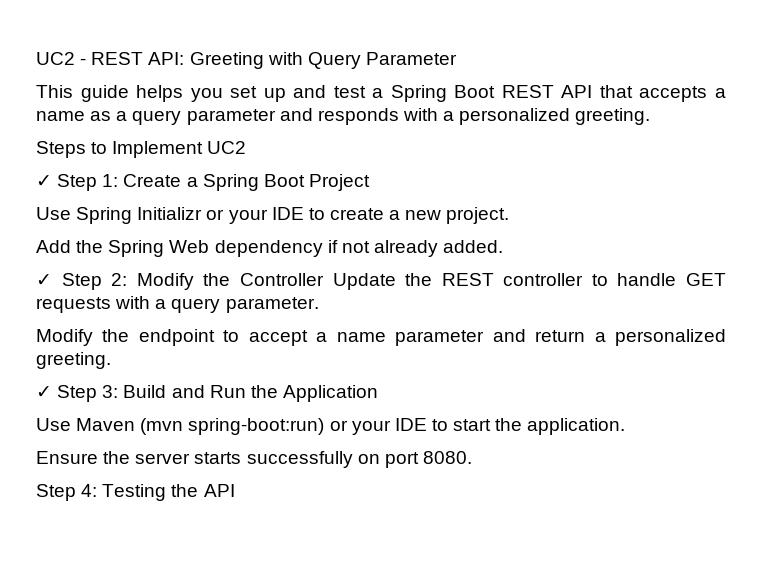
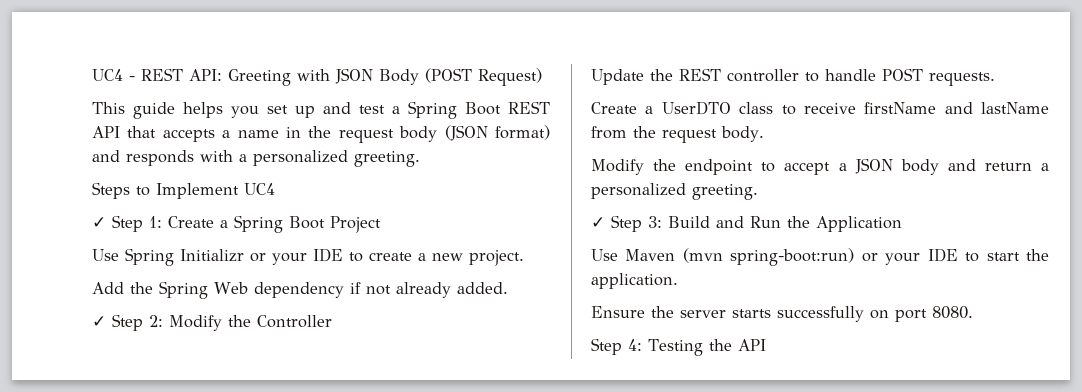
- UC2 - REST API: Greeting with Query Parameter
+ UC4 - REST API: Greeting with JSON Body (POST Request)
- This guide helps you set up and test a Spring Boot REST API that accepts a name as a query parameter and responds with a personalized greeting.
+ This guide helps you set up and test a Spring Boot REST API that accepts a name in the request body (JSON format) and responds with a personalized greeting.
- Steps to Implement UC2
+ Steps to Implement UC4
- ✓ Step 2: Modify the Controller Update the REST controller to handle GET requests with a query parameter.
+ ✓ Step 2: Modify the Controller
+ Update the REST controller to handle POST requests.
+ Create a UserDTO class to receive firstName and lastName from the request body.
- Modify the endpoint to accept a name parameter and return a personalized greeting.
+ Modify the endpoint to accept a JSON body and return a personalized greeting.

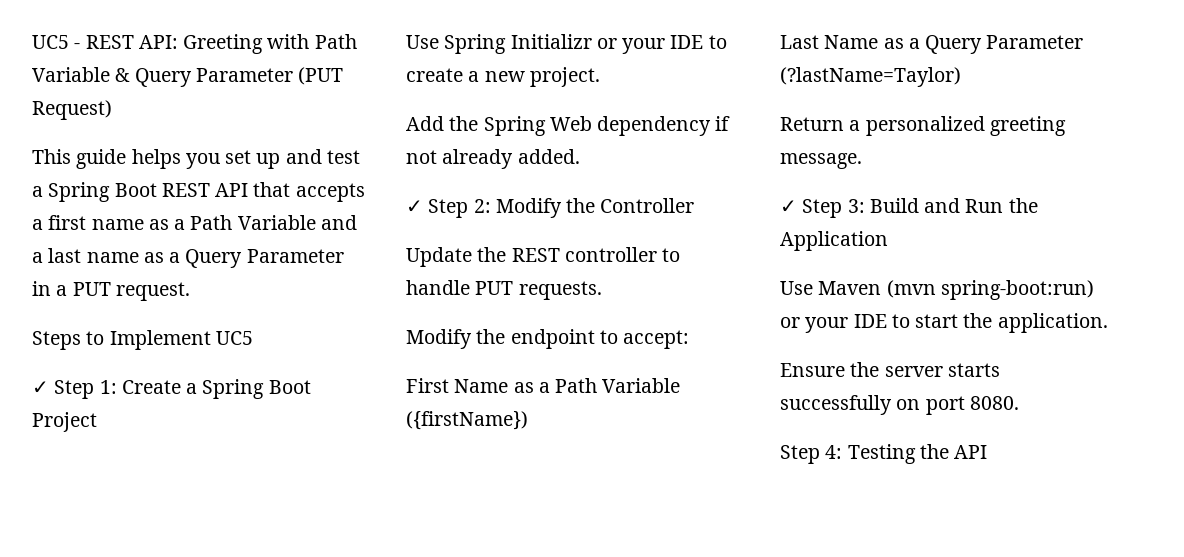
- UC4 - REST API: Greeting with JSON Body (POST Request)
+ UC5 - REST API: Greeting with Path Variable & Query Parameter (PUT Request)
- This guide helps you set up and test a Spring Boot REST API that accepts a name in the request body (JSON format) and responds with a personalized greeting.
+ This guide helps you set up and test a Spring Boot REST API that accepts a first name as a Path Variable and a last name as a Query Parameter in a PUT request.
- Steps to Implement UC4
+ Steps to Implement UC5
- Update the REST controller to handle POST requests.
+ Update the REST controller to handle PUT requests.
- Create a UserDTO class to receive firstName and lastName from the request body.
- Modify the endpoint to accept a JSON body and return a personalized greeting.
+ Modify the endpoint to accept:
+ First Name as a Path Variable ({firstName})
+ Last Name as a Query Parameter (?lastName=Taylor)
+ Return a personalized greeting message.

